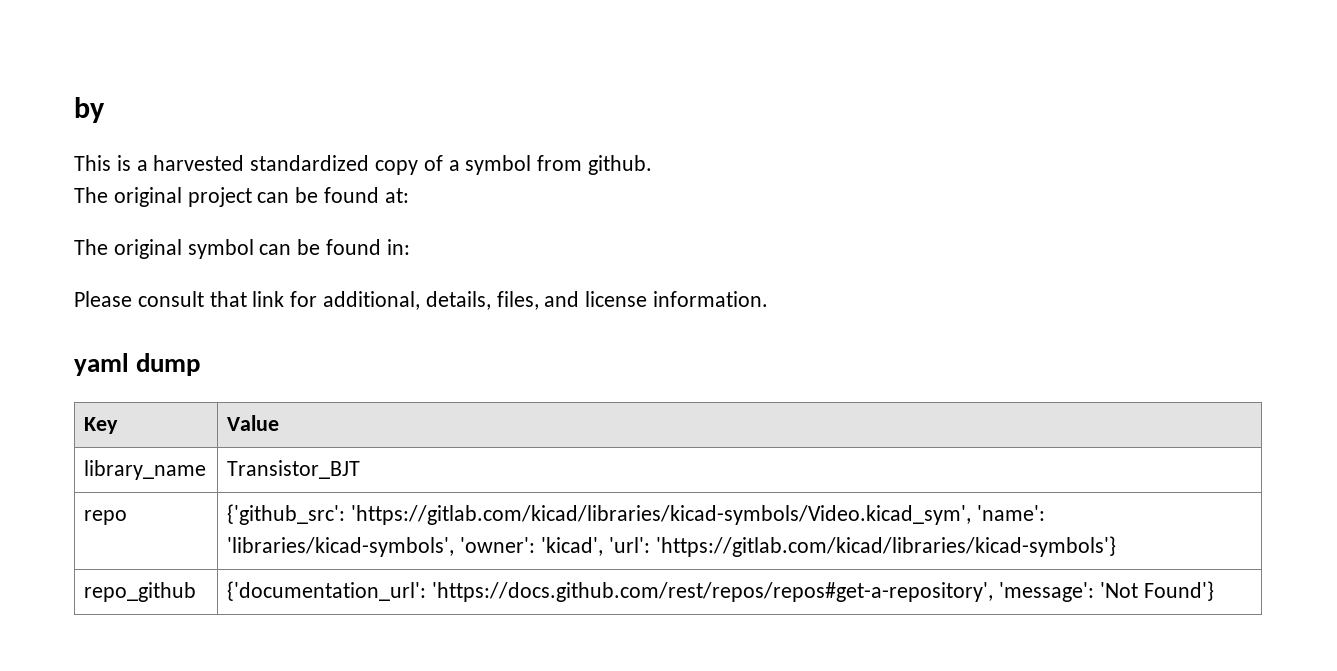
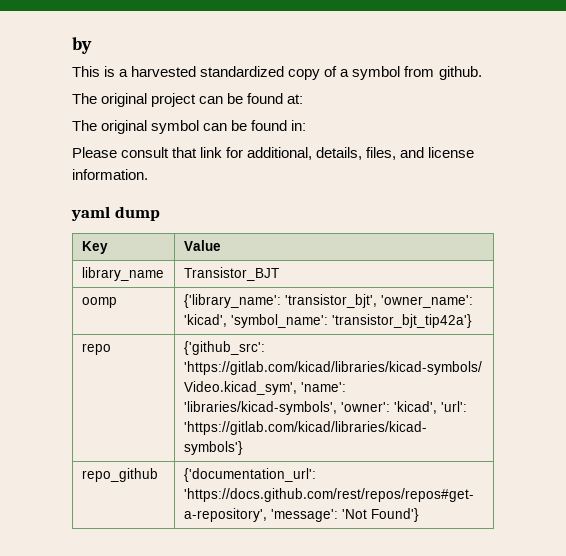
+ oomp | {'library_name': 'transistor_bjt', 'owner_name': 'kicad', 'symbol_name': 'transistor_bjt_tip42a'}

